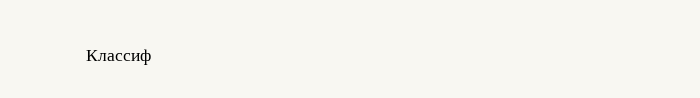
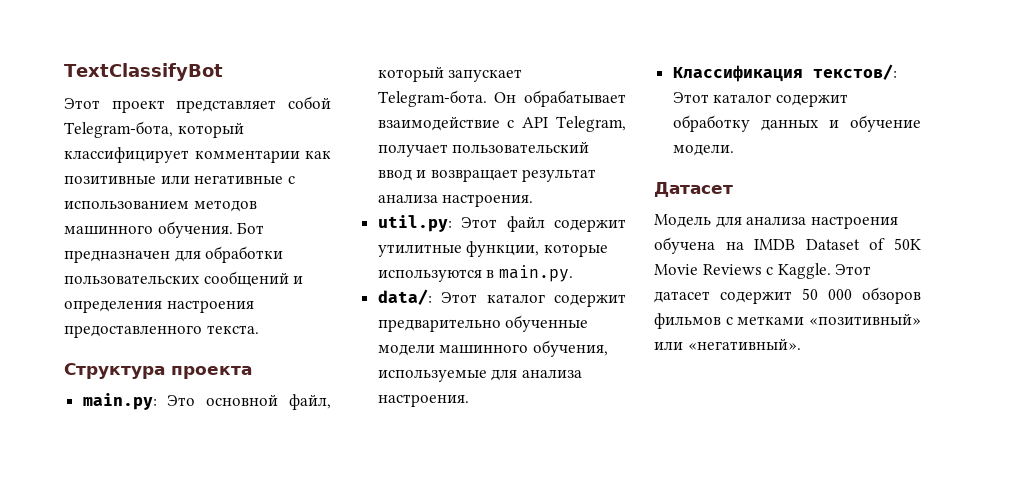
- Классиф
+ TextClassifyBot
+ Этот проект представляет собой Telegram-бота, который классифицирует комментарии как позитивные или негативные с использованием методов машинного обучения. Бот предназначен для обработки пользовательских сообщений и определения настроения предоставленного текста.
+ Структура проекта
+ main.py: Это основной файл, который запускает Telegram-бота. Он обрабатывает взаимодействие с API Telegram, получает пользовательский ввод и возвращает результат анализа настроения.
+ util.py: Этот файл содержит утилитные функции, которые используются в main.py.
+ data/: Этот каталог содержит предварительно обученные модели машинного обучения, используемые для анализа настроения.
+ Классификация текстов/: Этот каталог содержит обработку данных и обучение модели.
+ Датасет
+ Модель для анализа настроения обучена на IMDB Dataset of 50K Movie Reviews с Kaggle. Этот датасет содержит 50 000 обзоров фильмов с метками «позитивный» или «негативный».

